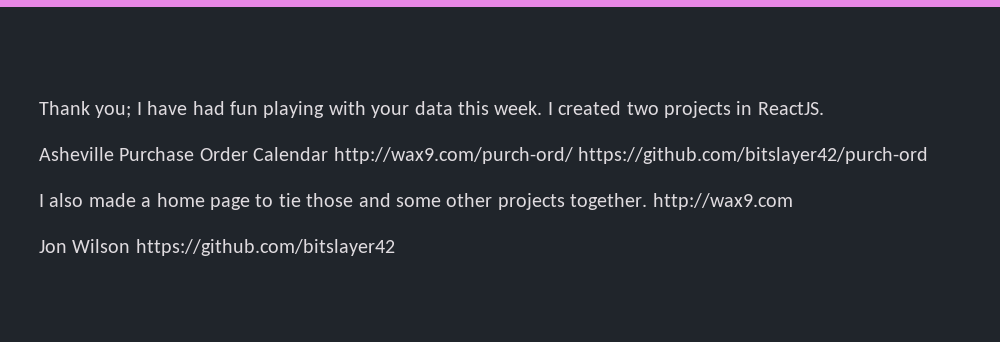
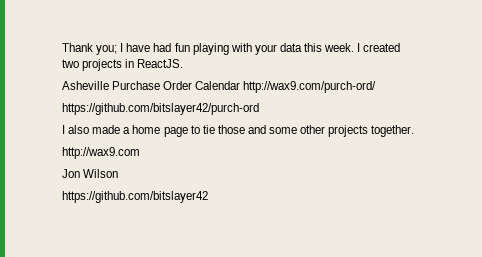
- Asheville Purchase Order Calendar http://wax9.com/purch-ord/ https://github.com/bitslayer42/purch-ord
+ Asheville Purchase Order Calendar http://wax9.com/purch-ord/
+ https://github.com/bitslayer42/purch-ord
- I also made a home page to tie those and some other projects together. http://wax9.com
+ I also made a home page to tie those and some other projects together.
+ http://wax9.com
- Jon Wilson https://github.com/bitslayer42
+ Jon Wilson
+ https://github.com/bitslayer42

